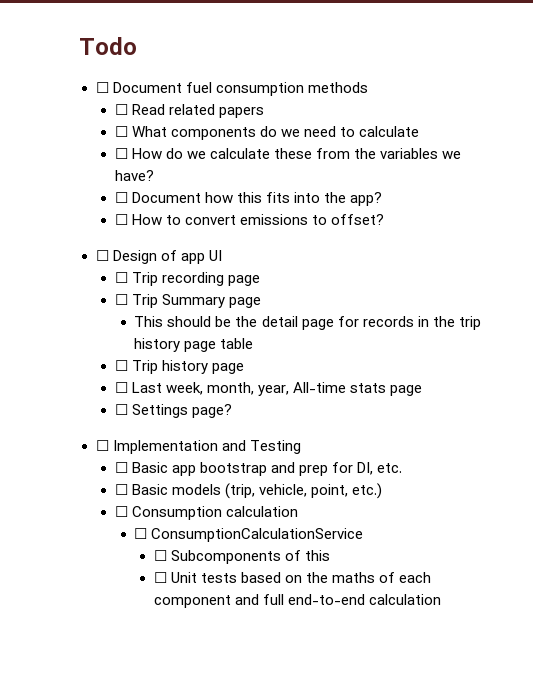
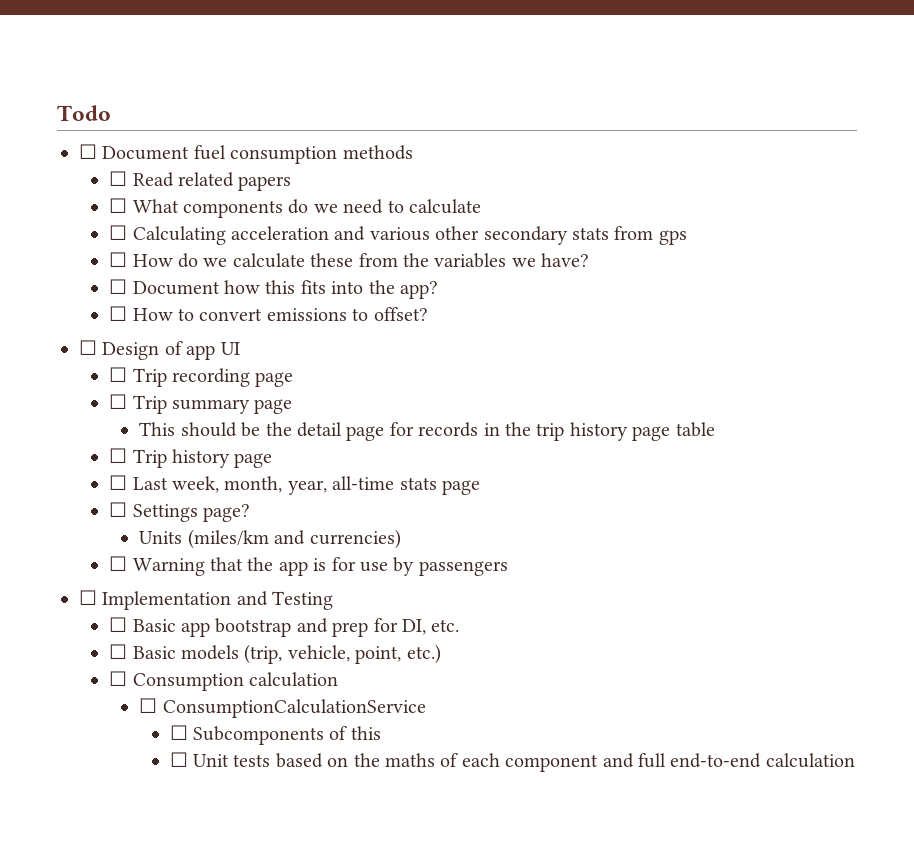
+ ☐ Calculating acceleration and various other secondary stats from gps
- ☐ Trip Summary page
+ ☐ Trip summary page
- ☐ Last week, month, year, All-time stats page
+ ☐ Last week, month, year, all-time stats page
+ Units (miles/km and currencies)
+ ☐ Warning that the app is for use by passengers

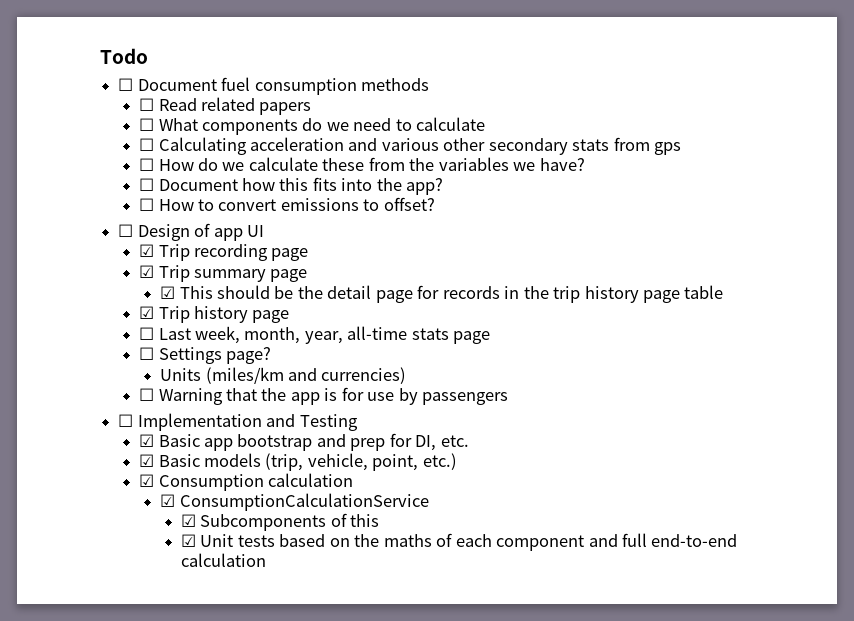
- ☐ Trip recording page
+ ☑ Trip recording page
- ☐ Trip summary page
+ ☑ Trip summary page
- This should be the detail page for records in the trip history page table
+ ☑ This should be the detail page for records in the trip history page table
- ☐ Trip history page
+ ☑ Trip history page
- ☐ Basic app bootstrap and prep for DI, etc.
+ ☑ Basic app bootstrap and prep for DI, etc.
- ☐ Basic models (trip, vehicle, point, etc.)
+ ☑ Basic models (trip, vehicle, point, etc.)
- ☐ Consumption calculation
+ ☑ Consumption calculation
- ☐ ConsumptionCalculationService
+ ☑ ConsumptionCalculationService
- ☐ Subcomponents of this
+ ☑ Subcomponents of this
- ☐ Unit tests based on the maths of each component and full end-to-end calculation
+ ☑ Unit tests based on the maths of each component and full end-to-end calculation

